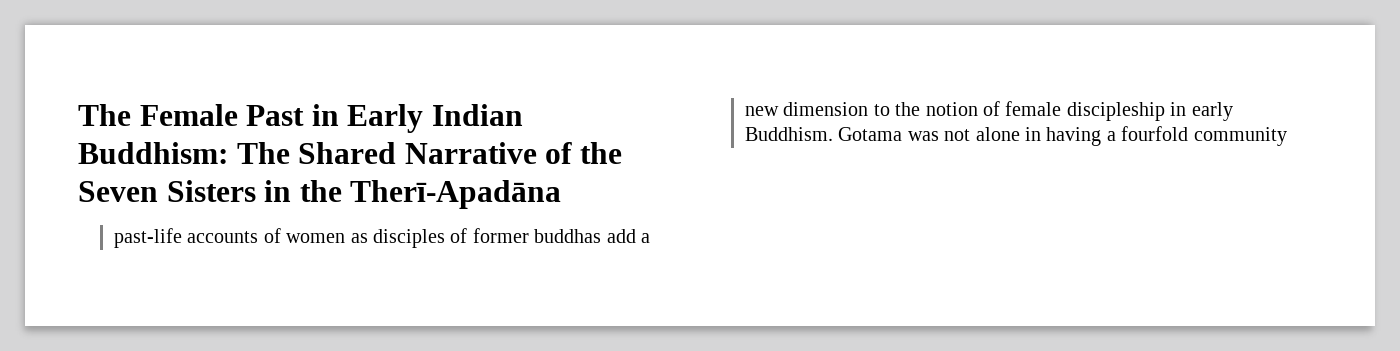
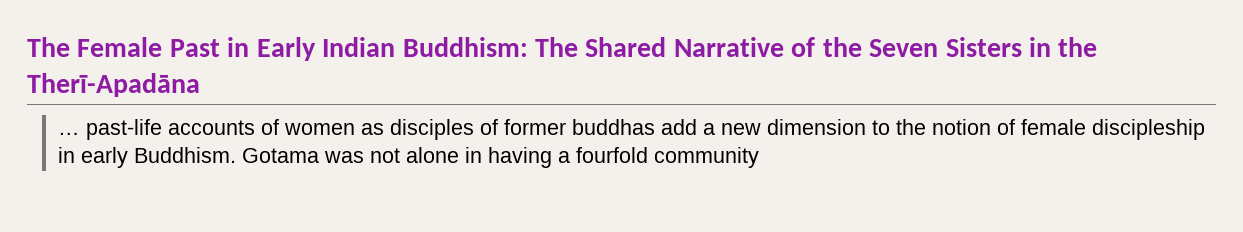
- past-life accounts of women as disciples of former buddhas add a new dimension to the notion of female discipleship in early Buddhism.
+ … past-life accounts of women as disciples of former buddhas add a new dimension to the notion of female discipleship in early Buddhism.

